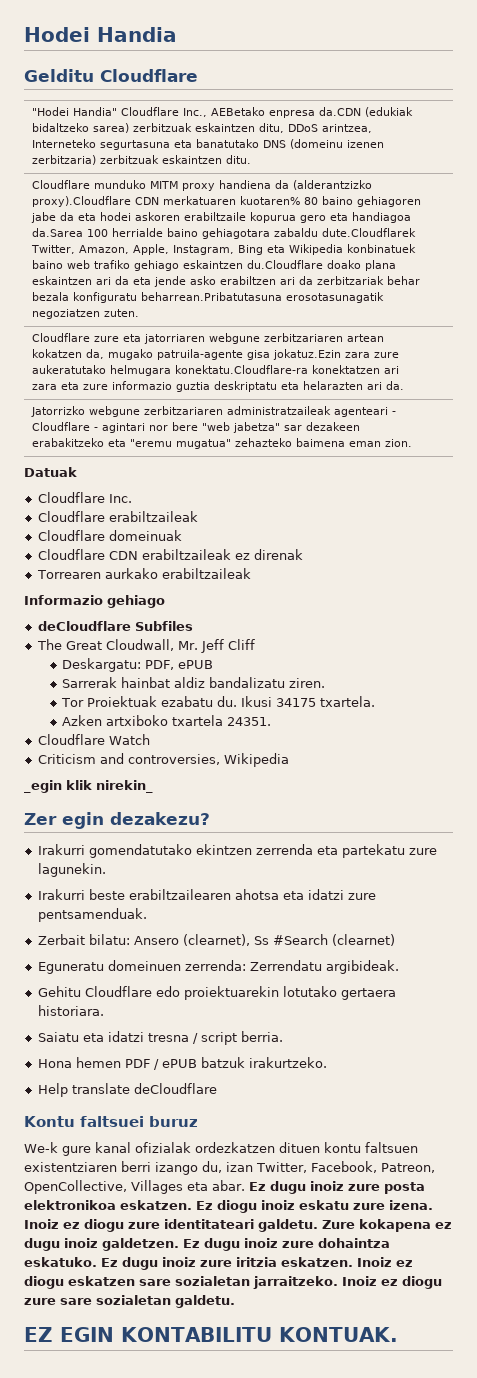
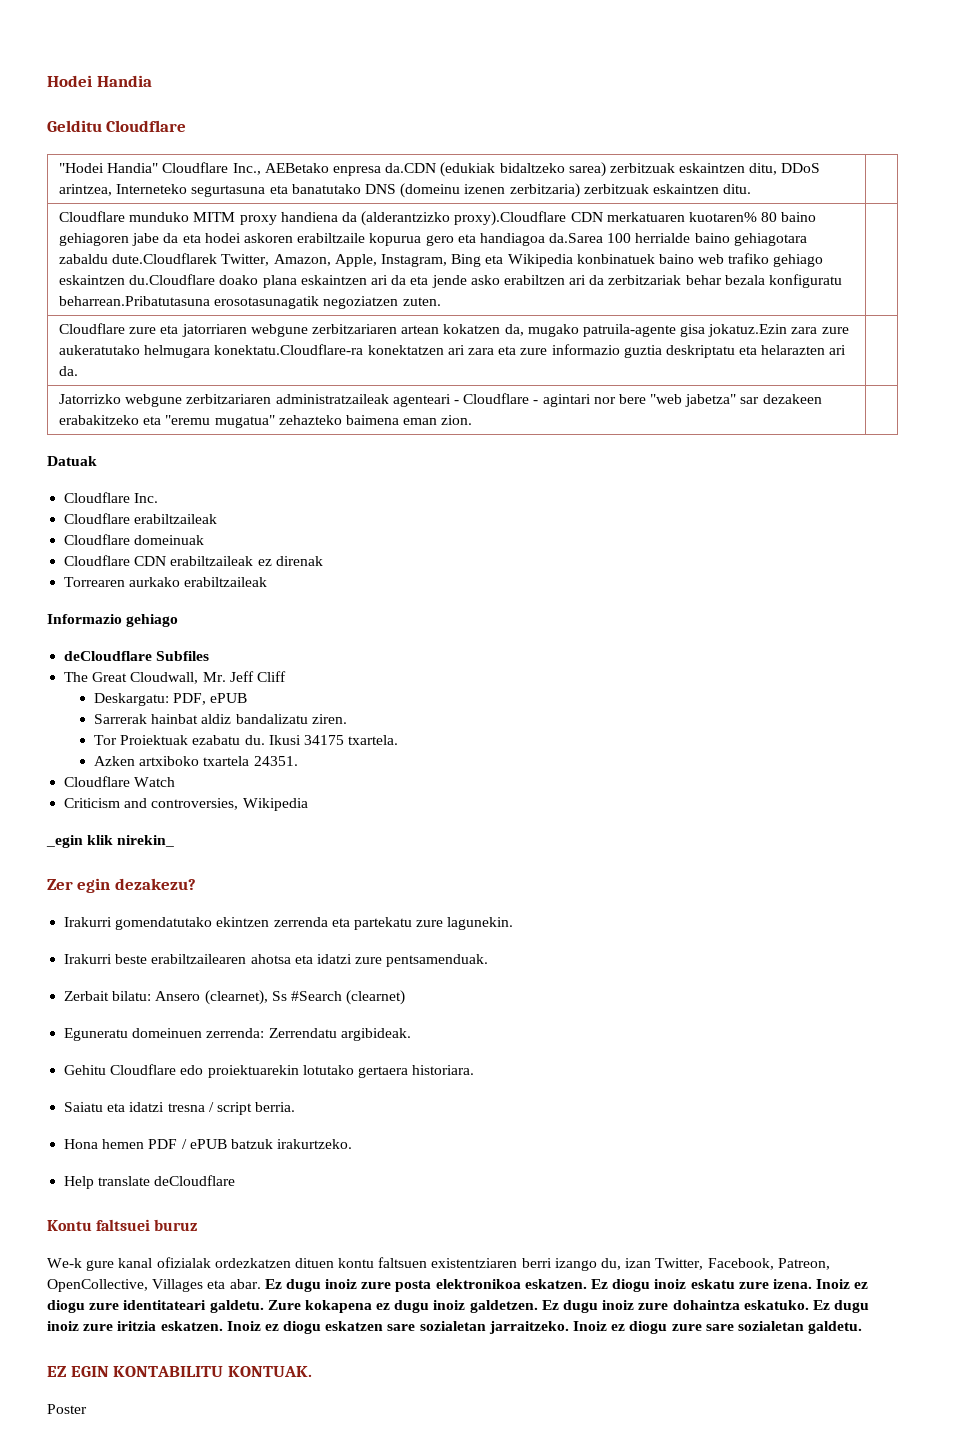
+ Poster

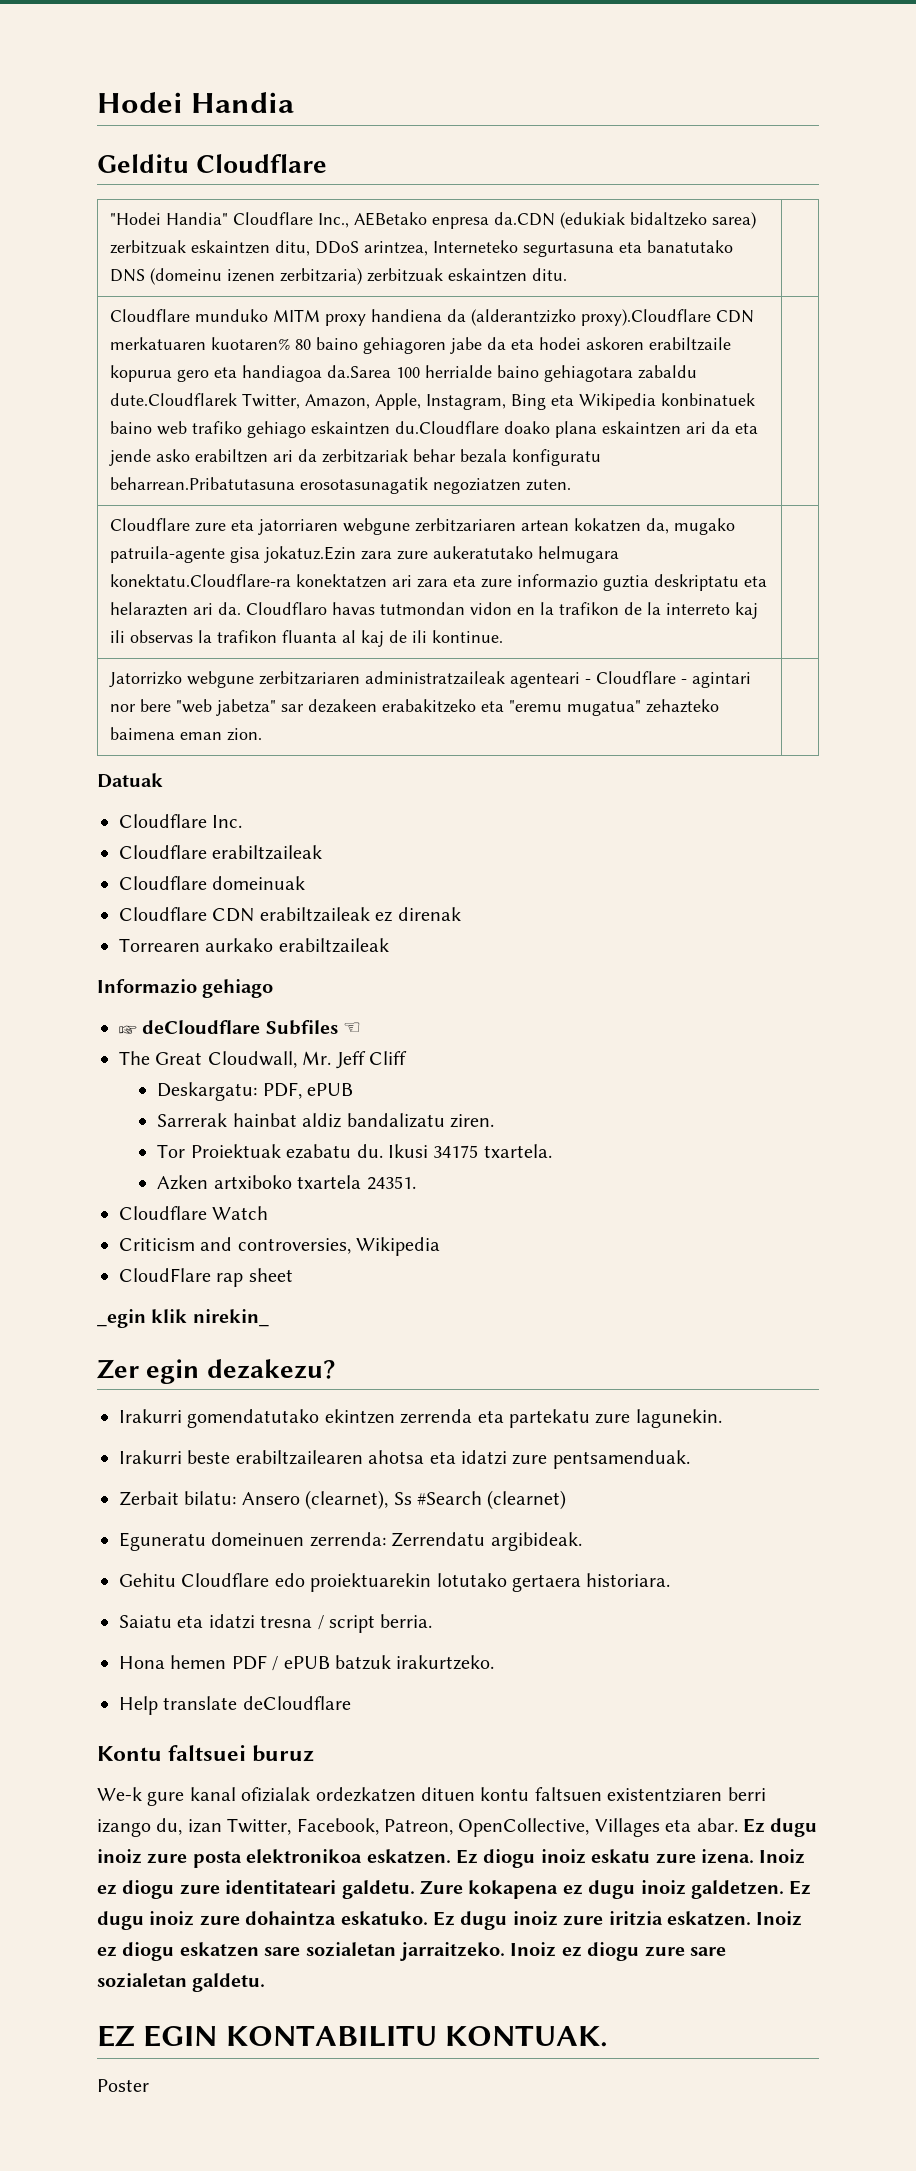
+ Cloudflaro havas tutmondan vidon en la trafikon de la interreto kaj ili observas la trafikon fluanta al kaj de ili kontinue.
- deCloudflare Subfiles
+ ☞ deCloudflare Subfiles ☜
+ CloudFlare rap sheet

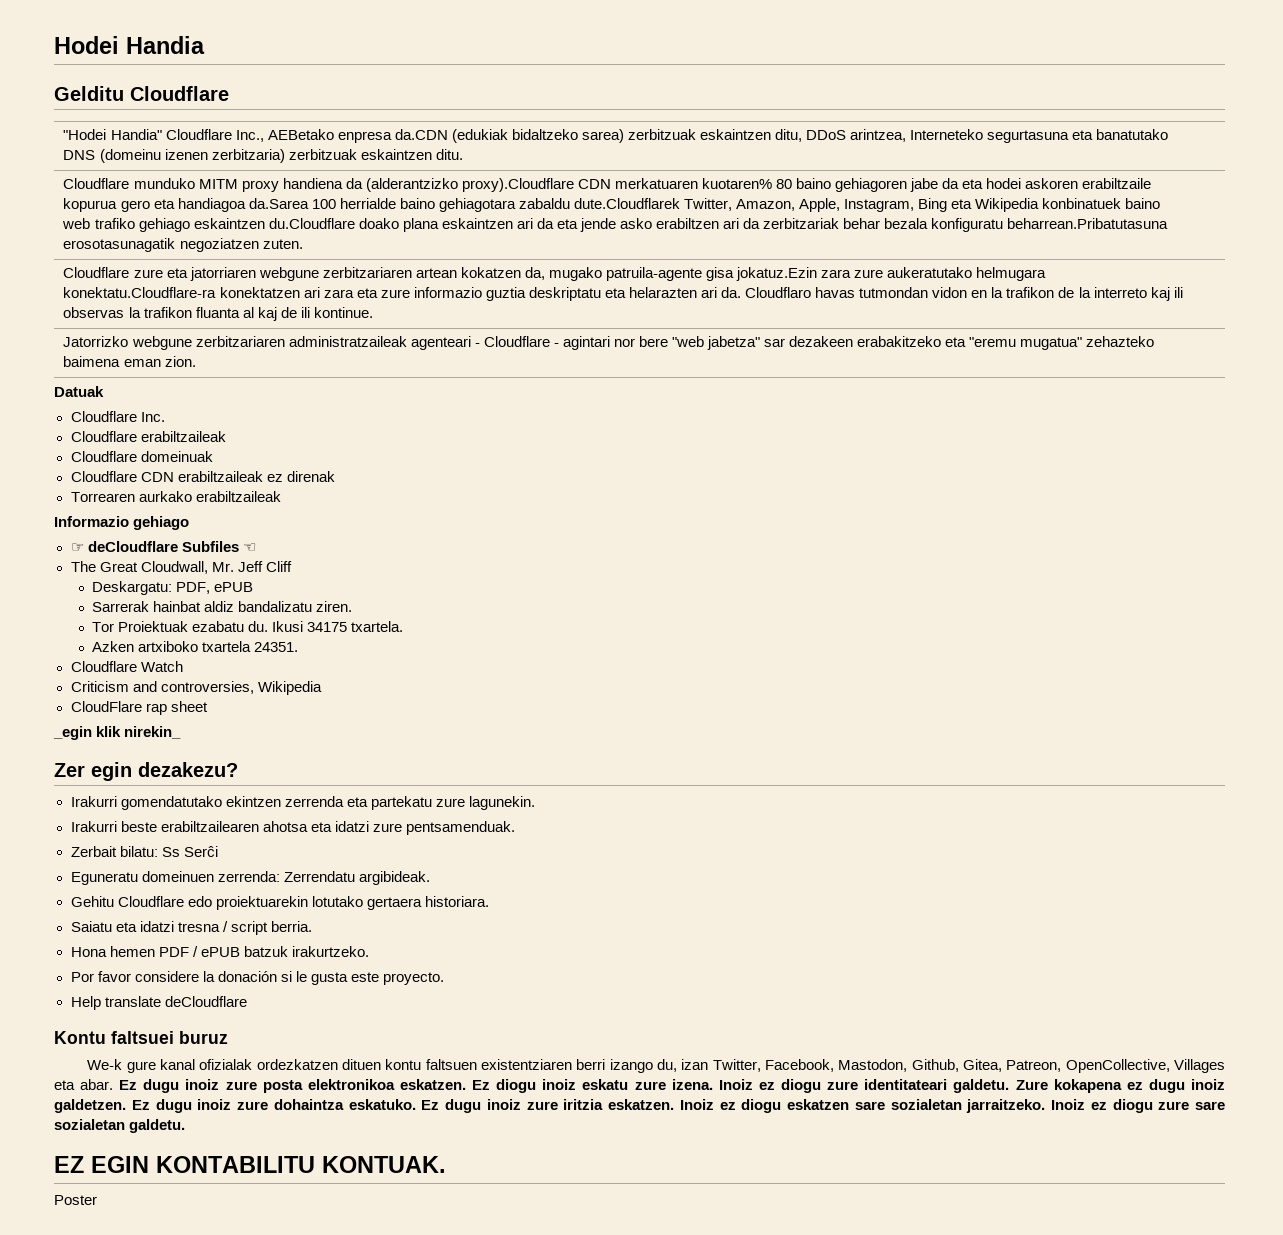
- Zerbait bilatu: Ansero (clearnet), Ss #Search (clearnet)
+ Zerbait bilatu: Ss Serĉi
+ Por favor considere la donación si le gusta este proyecto.
- We-k gure kanal ofizialak ordezkatzen dituen kontu faltsuen existentziaren berri izango du, izan Twitter, Facebook, Patreon, OpenCollective, Villages eta abar.
+ We-k gure kanal ofizialak ordezkatzen dituen kontu faltsuen existentziaren berri izango du, izan Twitter, Facebook, Mastodon, Github, Gitea, Patreon, OpenCollective, Villages eta abar.

